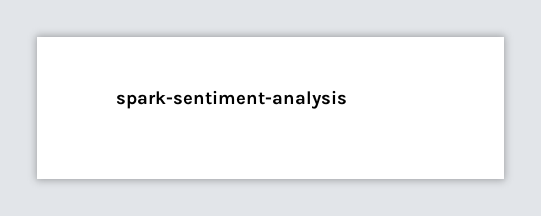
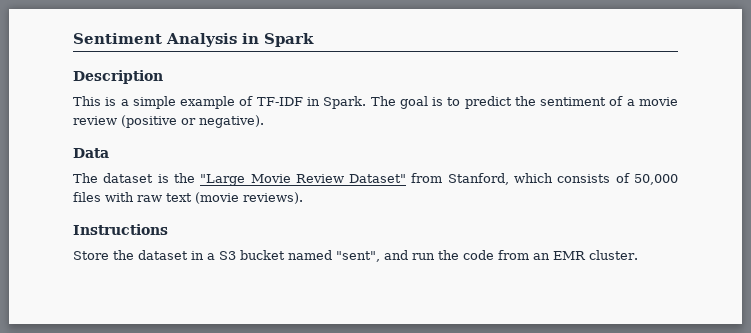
- spark-sentiment-analysis
+ Sentiment Analysis in Spark
+ Description
+ This is a simple example of TF-IDF in Spark. The goal is to predict the sentiment of a movie review (positive or negative).
+ Data
+ The dataset is the "Large Movie Review Dataset" from Stanford, which consists of 50,000 files with raw text (movie reviews).
+ Instructions
+ Store the dataset in a S3 bucket named "sent", and run the code from an EMR cluster.

